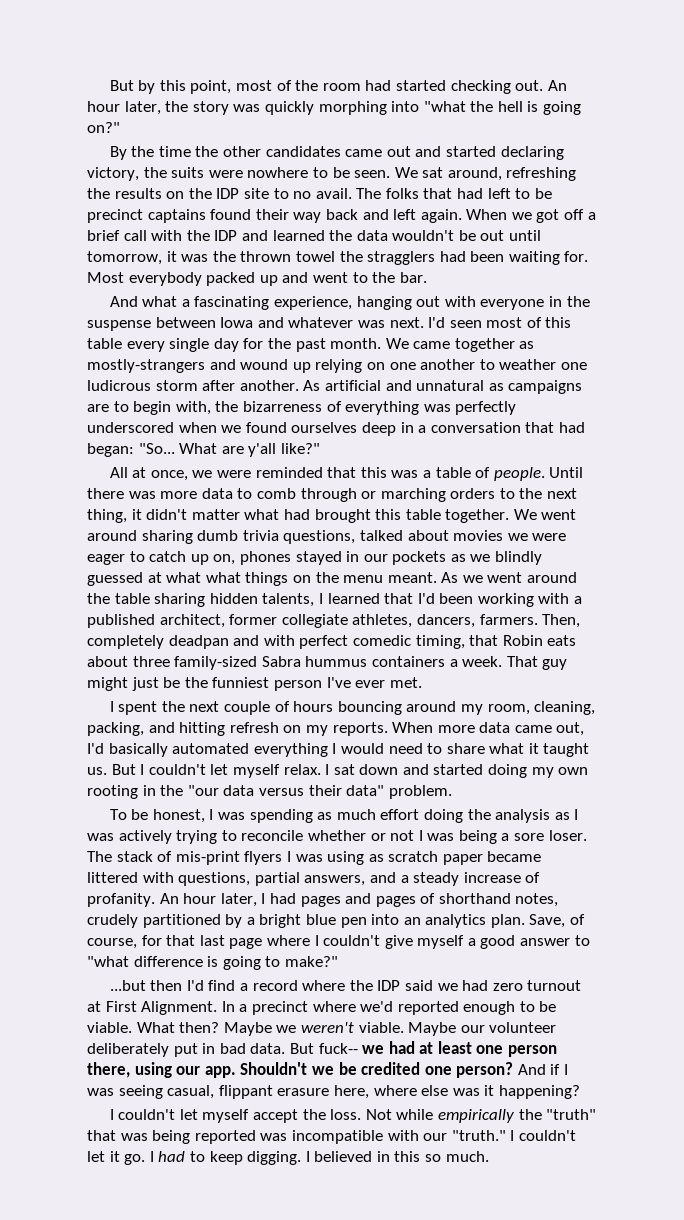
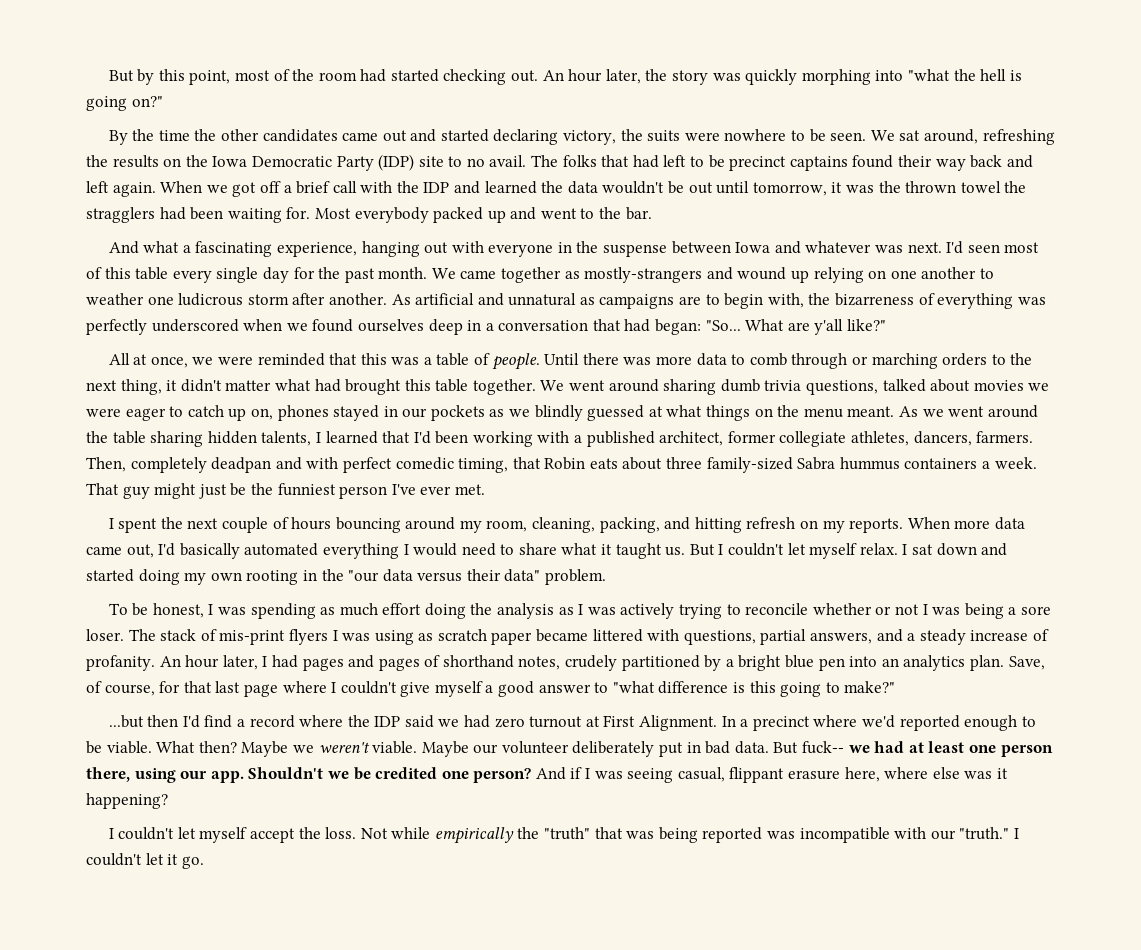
- We sat around, refreshing the results on the IDP site to no avail.
+ We sat around, refreshing the results on the Iowa Democratic Party (IDP) site to no avail.
- We went around sharing dumb trivia questions, talked about movies we were eager to catch up on, phones stayed in our pockets as we blindly guessed at what what things on the menu meant.
+ We went around sharing dumb trivia questions, talked about movies we were eager to catch up on, phones stayed in our pockets as we blindly guessed at what things on the menu meant.
- Save, of course, for that last page where I couldn't give myself a good answer to "what difference is going to make?"
+ Save, of course, for that last page where I couldn't give myself a good answer to "what difference is this going to make?"
- I had to keep digging. I believed in this so much.

